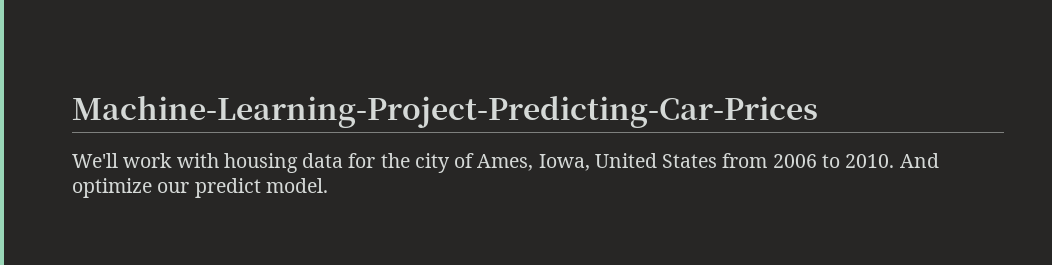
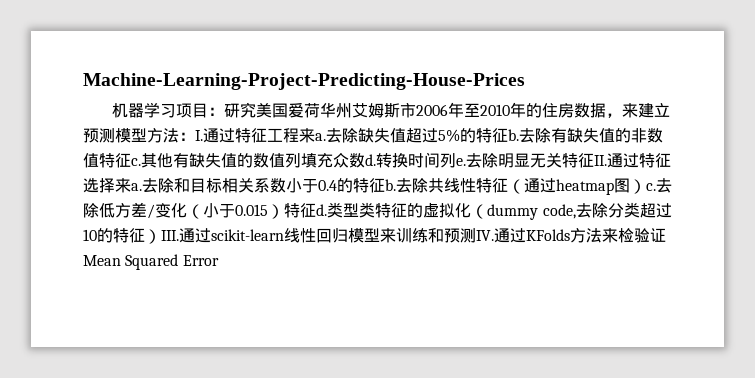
- Machine-Learning-Project-Predicting-Car-Prices
- We'll work with housing data for the city of Ames, Iowa, United States from 2006 to 2010. And optimize our predict model.
+ Machine-Learning-Project-Predicting-House-Prices
+ 机器学习项目：研究美国爱荷华州艾姆斯市2006年至2010年的住房数据，来建立预测模型方法：I.通过特征工程来a.去除缺失值超过5%的特征b.去除有缺失值的非数值特征c.其他有缺失值的数值列填充众数d.转换时间列e.去除明显无关特征II.通过特征选择来a.去除和目标相关系数小于0.4的特征b.去除共线性特征（通过heatmap图）c.去除低方差/变化（小于0.015）特征d.类型类特征的虚拟化（dummy code,去除分类超过10的特征）III.通过scikit-learn线性回归模型来训练和预测IV.通过KFolds方法来检验证Mean Squared Error

